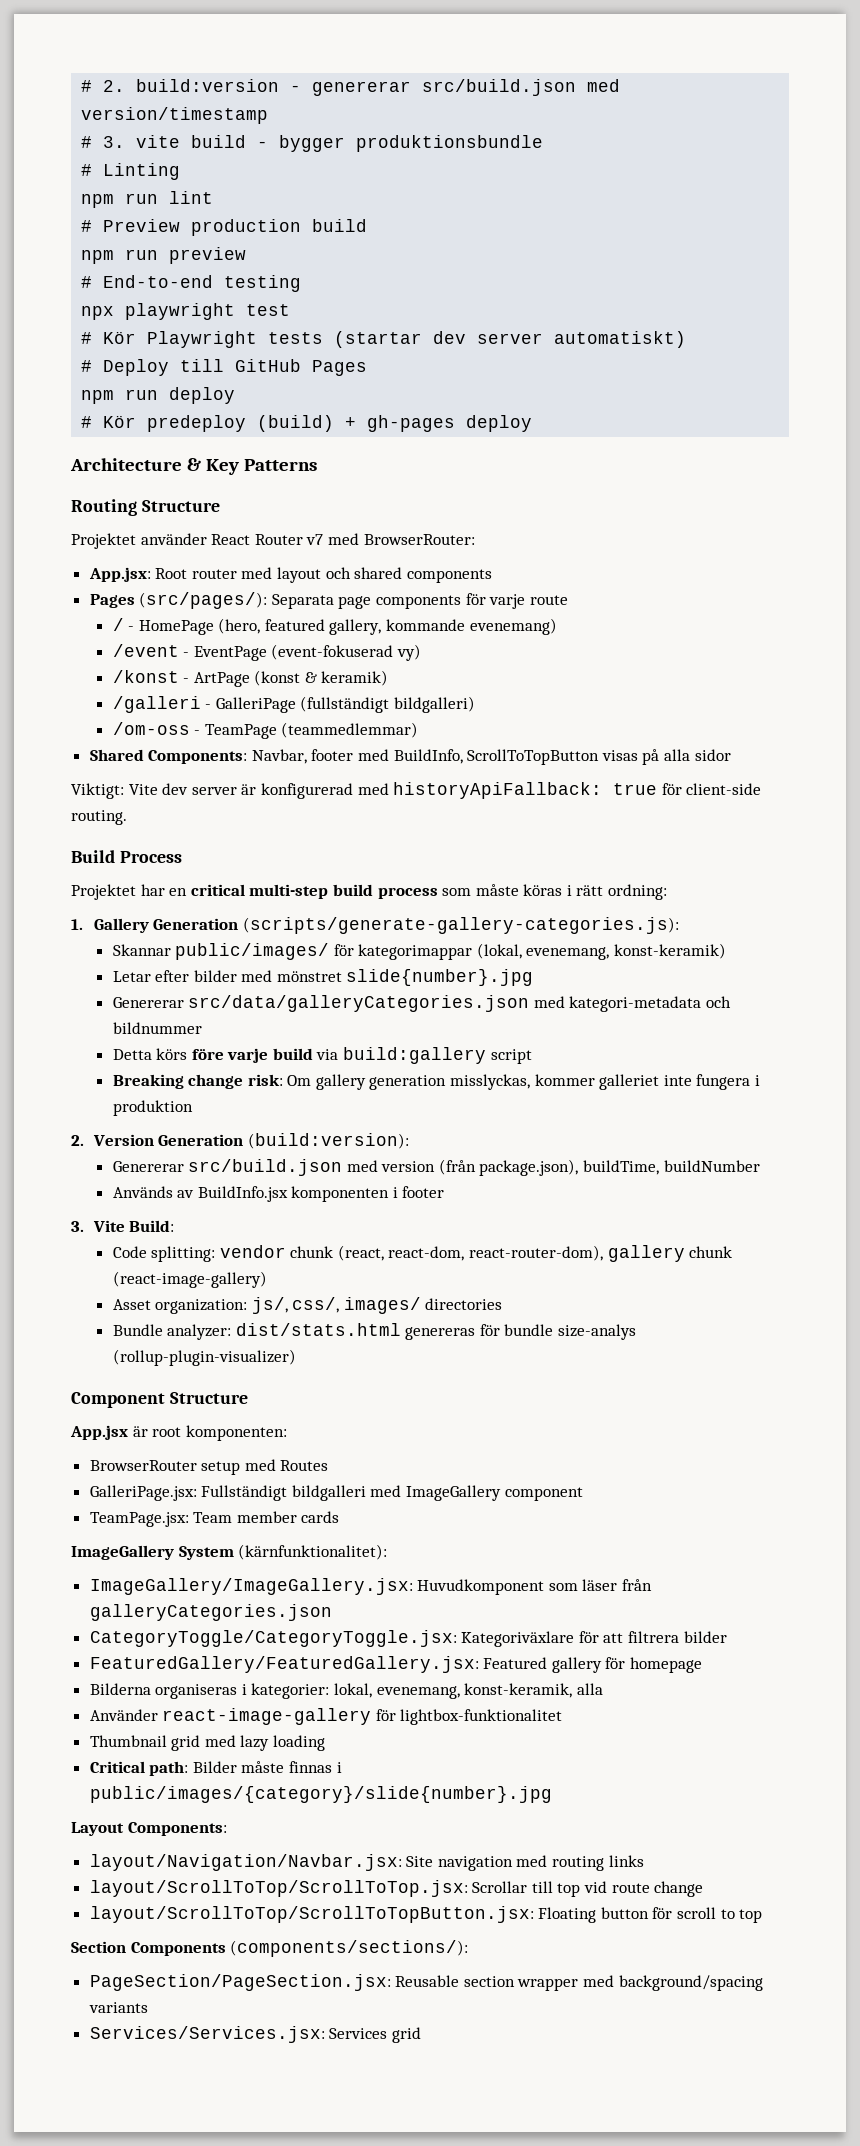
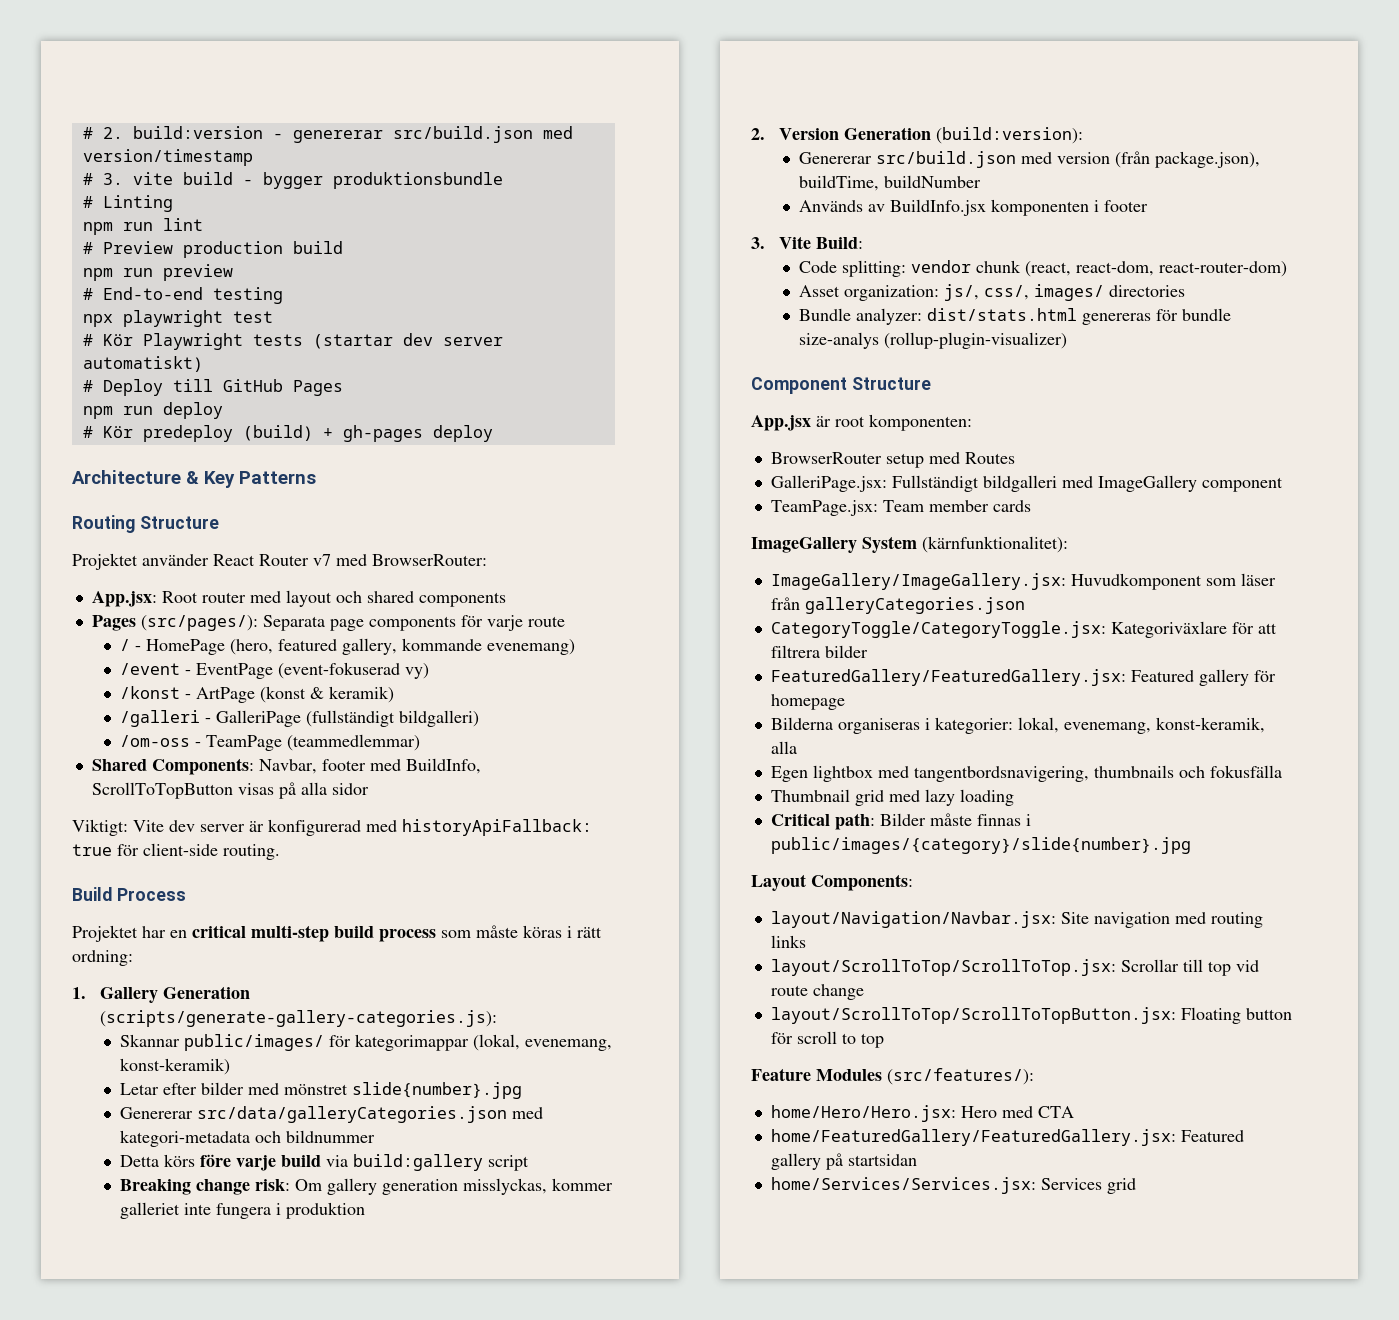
- Code splitting: vendor chunk (react, react-dom, react-router-dom), gallery chunk (react-image-gallery)
+ Code splitting: vendor chunk (react, react-dom, react-router-dom)
- Använder react-image-gallery för lightbox-funktionalitet
+ Egen lightbox med tangentbordsnavigering, thumbnails och fokusfälla
- Section Components (components/sections/):
- PageSection/PageSection.jsx: Reusable section wrapper med background/spacing variants
- Services/Services.jsx: Services grid
+ Feature Modules (src/features/):
+ home/Hero/Hero.jsx: Hero med CTA
+ home/FeaturedGallery/FeaturedGallery.jsx: Featured gallery på startsidan
+ home/Services/Services.jsx: Services grid

